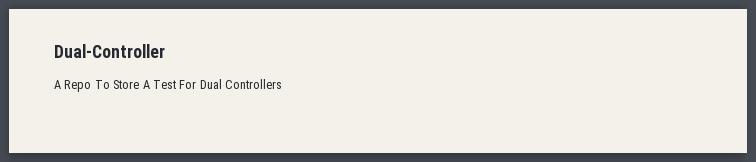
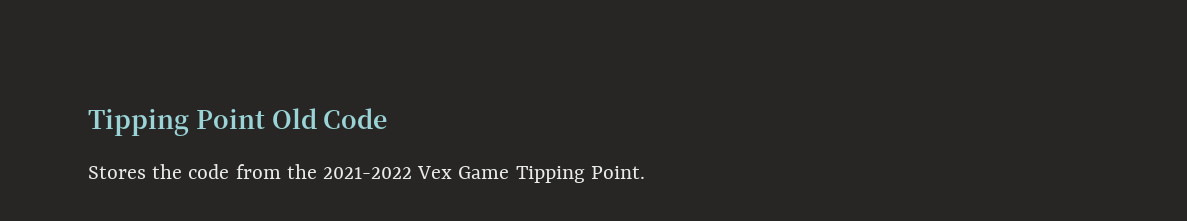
- Dual-Controller
- A Repo To Store A Test For Dual Controllers
+ Tipping Point Old Code
+ Stores the code from the 2021-2022 Vex Game Tipping Point.

